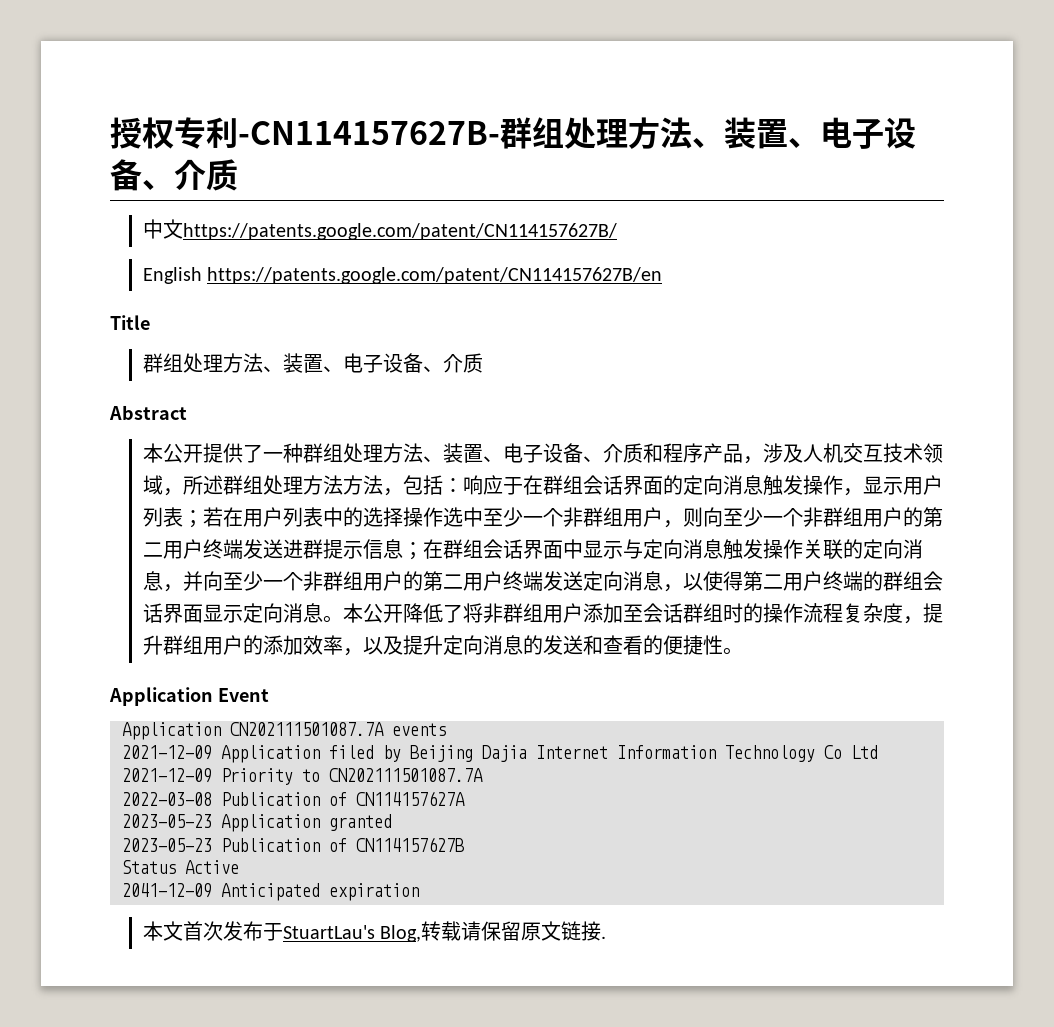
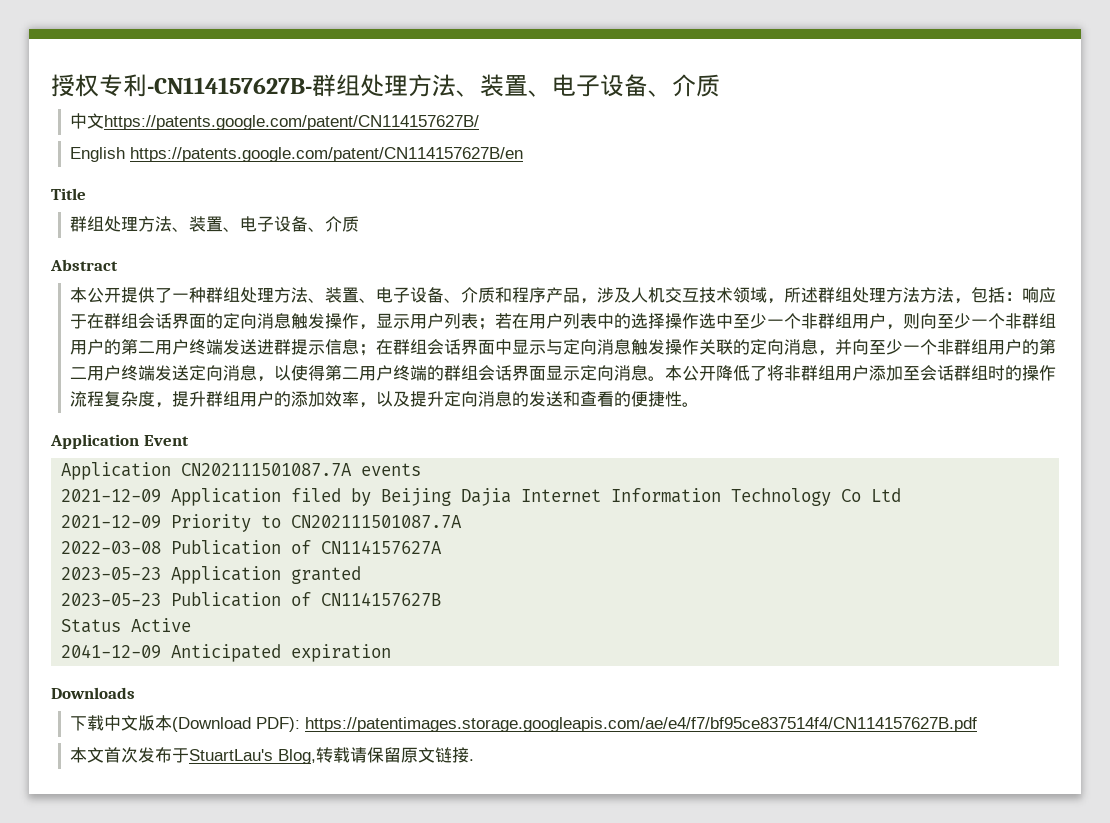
+ Downloads
+ 下载中文版本(Download PDF): https://patentimages.storage.googleapis.com/ae/e4/f7/bf95ce837514f4/CN114157627B.pdf

